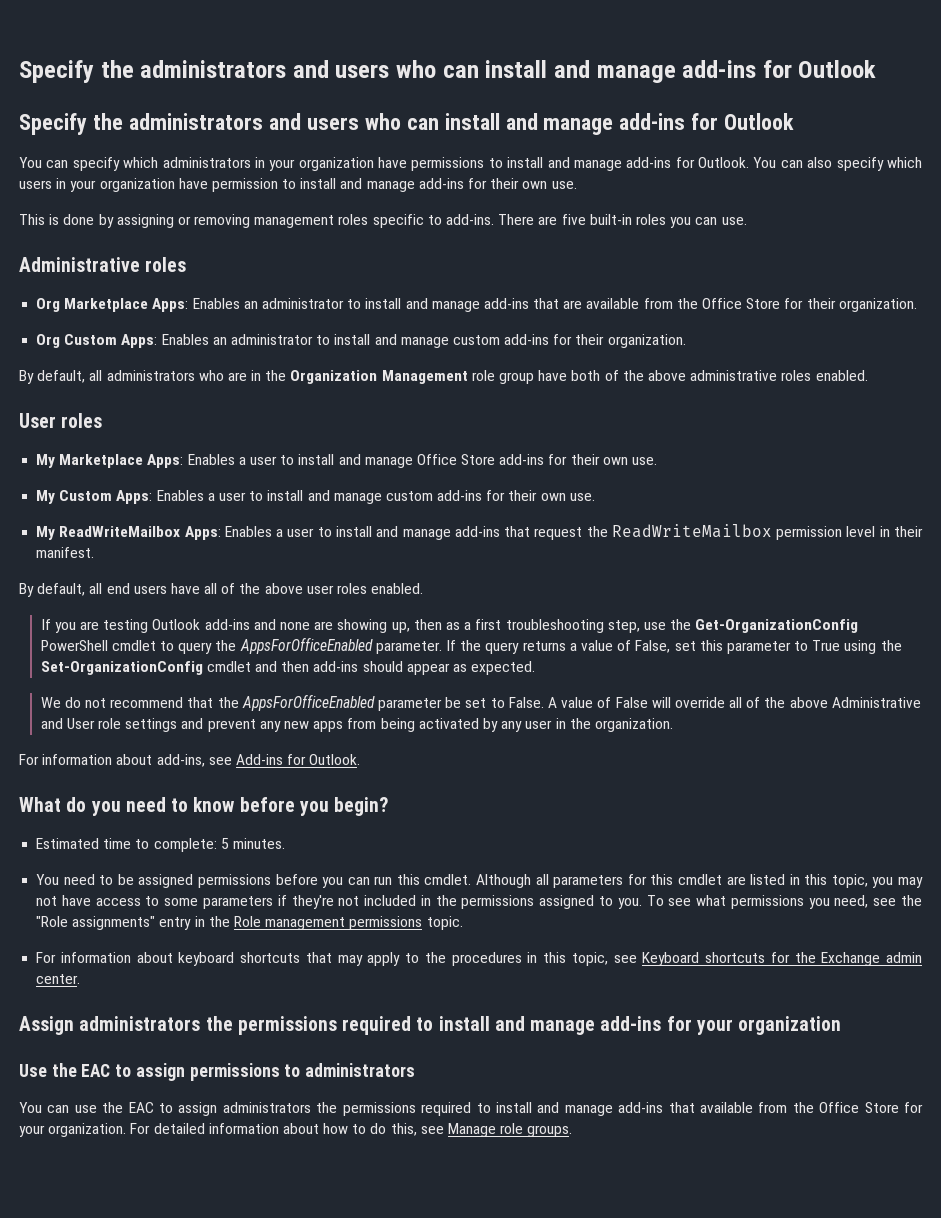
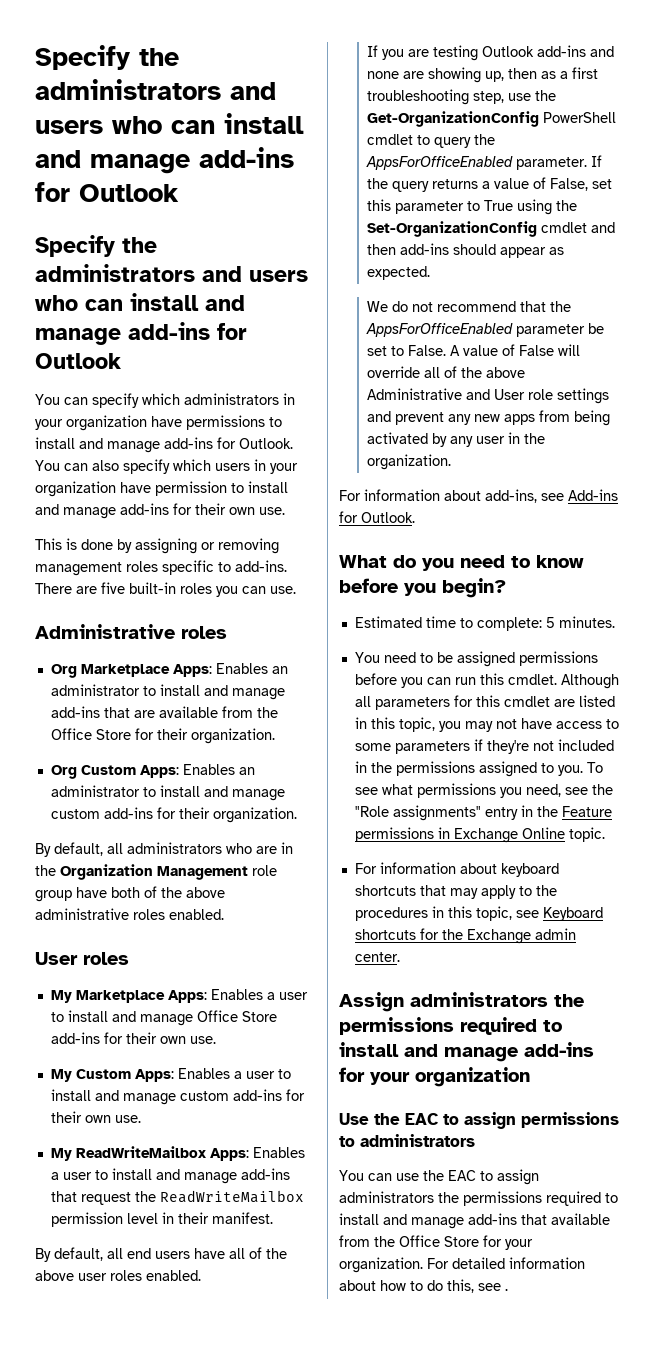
- To see what permissions you need, see the "Role assignments" entry in the Role management permissions topic.
+ To see what permissions you need, see the "Role assignments" entry in the Feature permissions in Exchange Online topic.
- For detailed information about how to do this, see Manage role groups.
+ For detailed information about how to do this, see .

